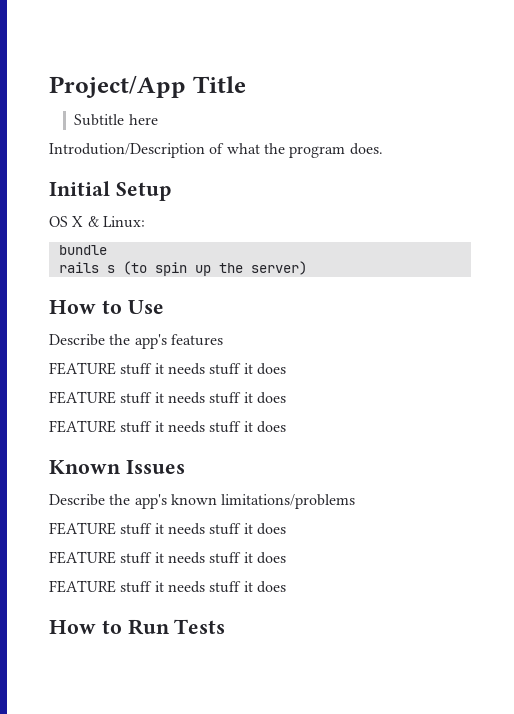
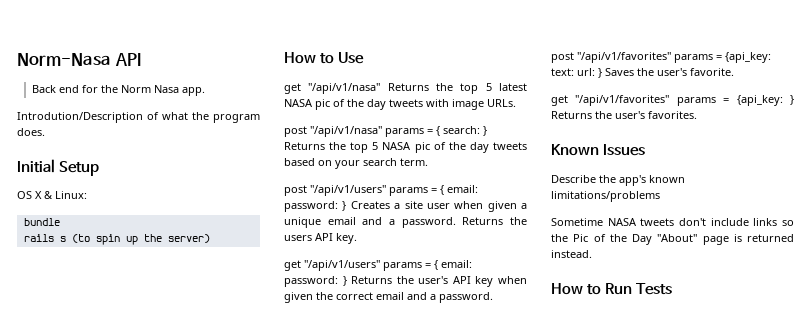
- Project/App Title
- Subtitle here
+ Norm-Nasa API
+ Back end for the Norm Nasa app.
- Describe the app's features
- FEATURE stuff it needs stuff it does
- FEATURE stuff it needs stuff it does
- FEATURE stuff it needs stuff it does
+ get "/api/v1/nasa" Returns the top 5 latest NASA pic of the day tweets with image URLs.
+ post "/api/v1/nasa" params = { search: } Returns the top 5 NASA pic of the day tweets based on your search term.
+ post "/api/v1/users" params = { email: password: } Creates a site user when given a unique email and a password. Returns the users API key.
+ get "/api/v1/users" params = { email: password: } Returns the user's API key when given the correct email and a password.
+ post "/api/v1/favorites" params = {api_key: text: url: } Saves the user's favorite.
+ get "/api/v1/favorites" params = {api_key: } Returns the user's favorites.
  Describe the app's known limitations/problems
- FEATURE stuff it needs stuff it does
- FEATURE stuff it needs stuff it does
- FEATURE stuff it needs stuff it does
+ Sometime NASA tweets don't include links so the Pic of the Day "About" page is returned instead.

